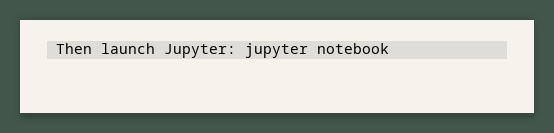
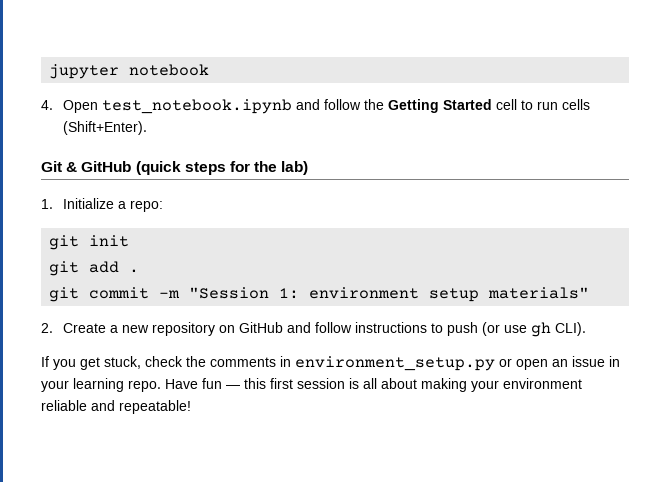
- Then launch Jupyter: jupyter notebook
+ jupyter notebook
+ 4. Open test_notebook.ipynb and follow the Getting Started cell to run cells (Shift+Enter).
+ Git & GitHub (quick steps for the lab)
+ 1. Initialize a repo:
+ git init
+ git add .
+ git commit -m "Session 1: environment setup materials"
+ 2. Create a new repository on GitHub and follow instructions to push (or use gh CLI).
+ If you get stuck, check the comments in environment_setup.py or open an issue in your learning repo. Have fun — this first session is all about making your environment reliable and repeatable!

